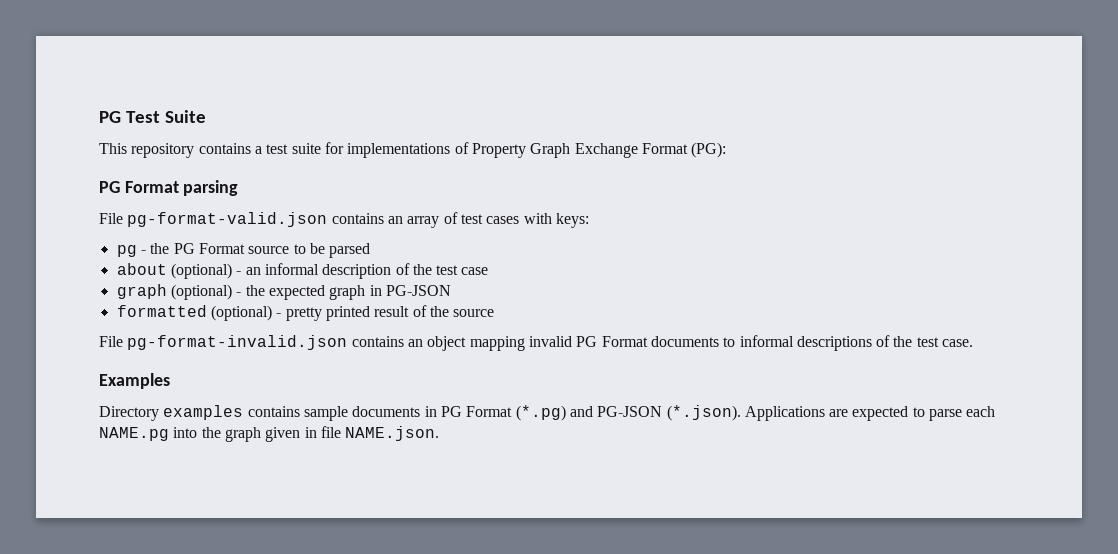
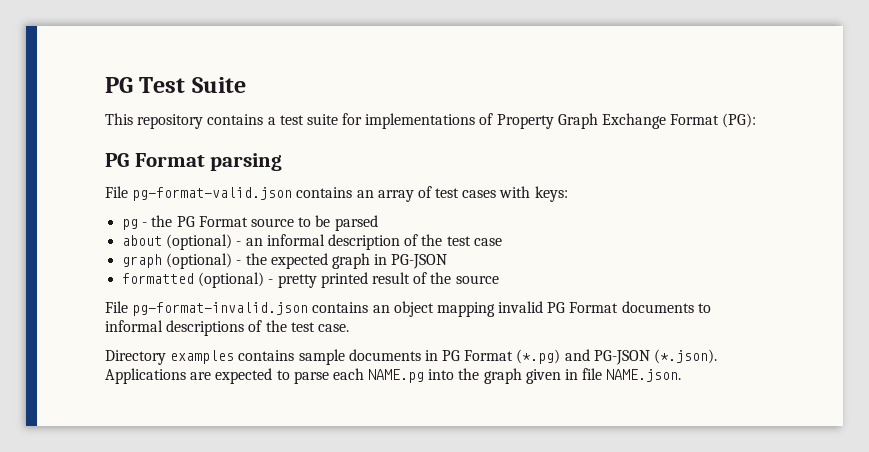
- Examples

